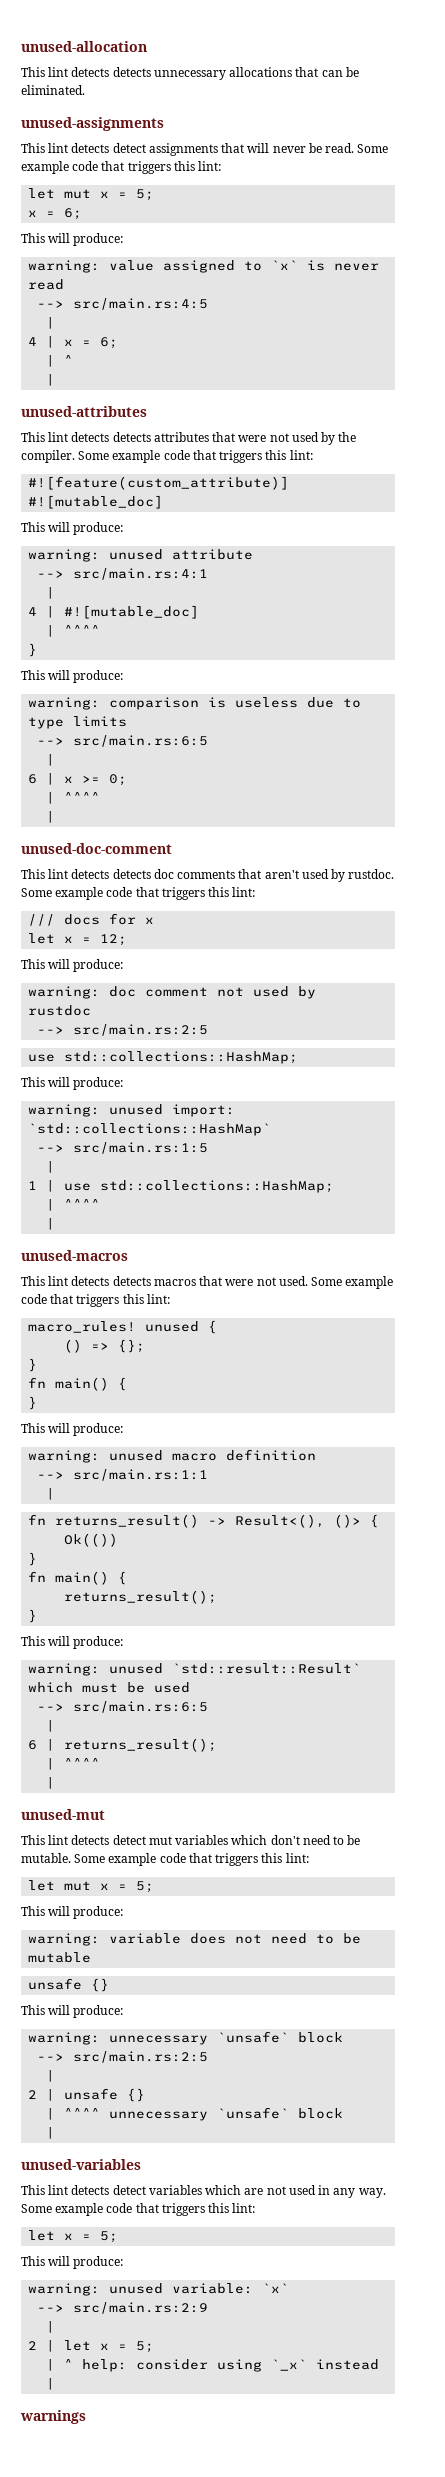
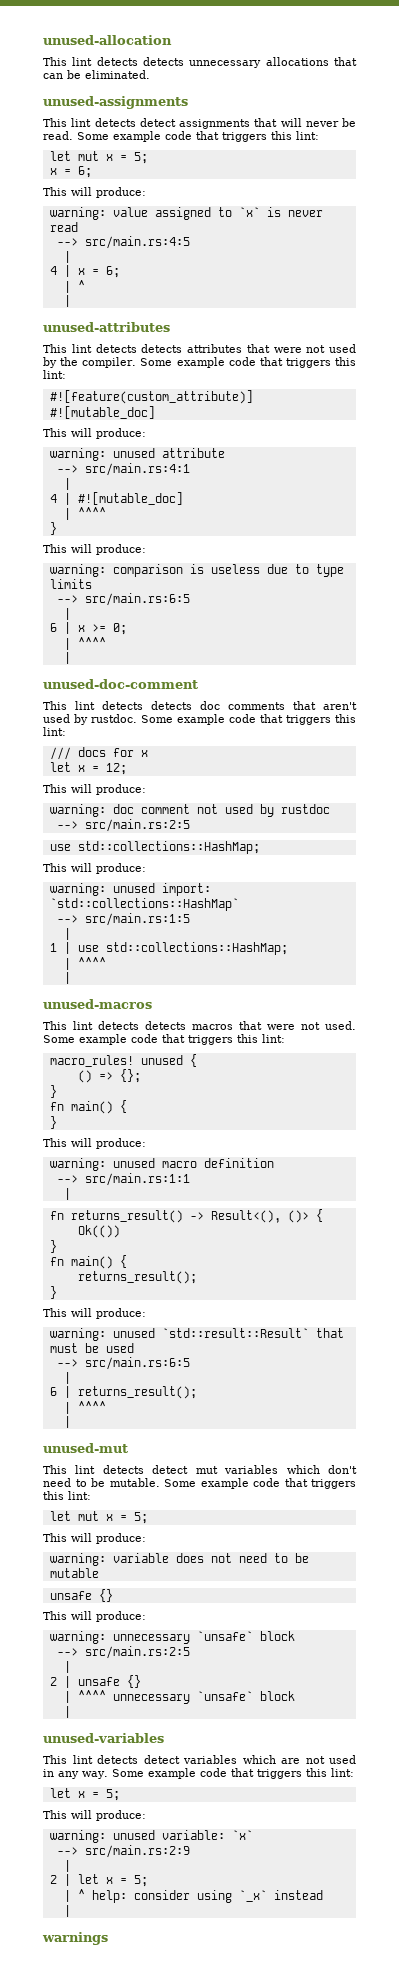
- warning: unused `std::result::Result` which must be used
+ warning: unused `std::result::Result` that must be used

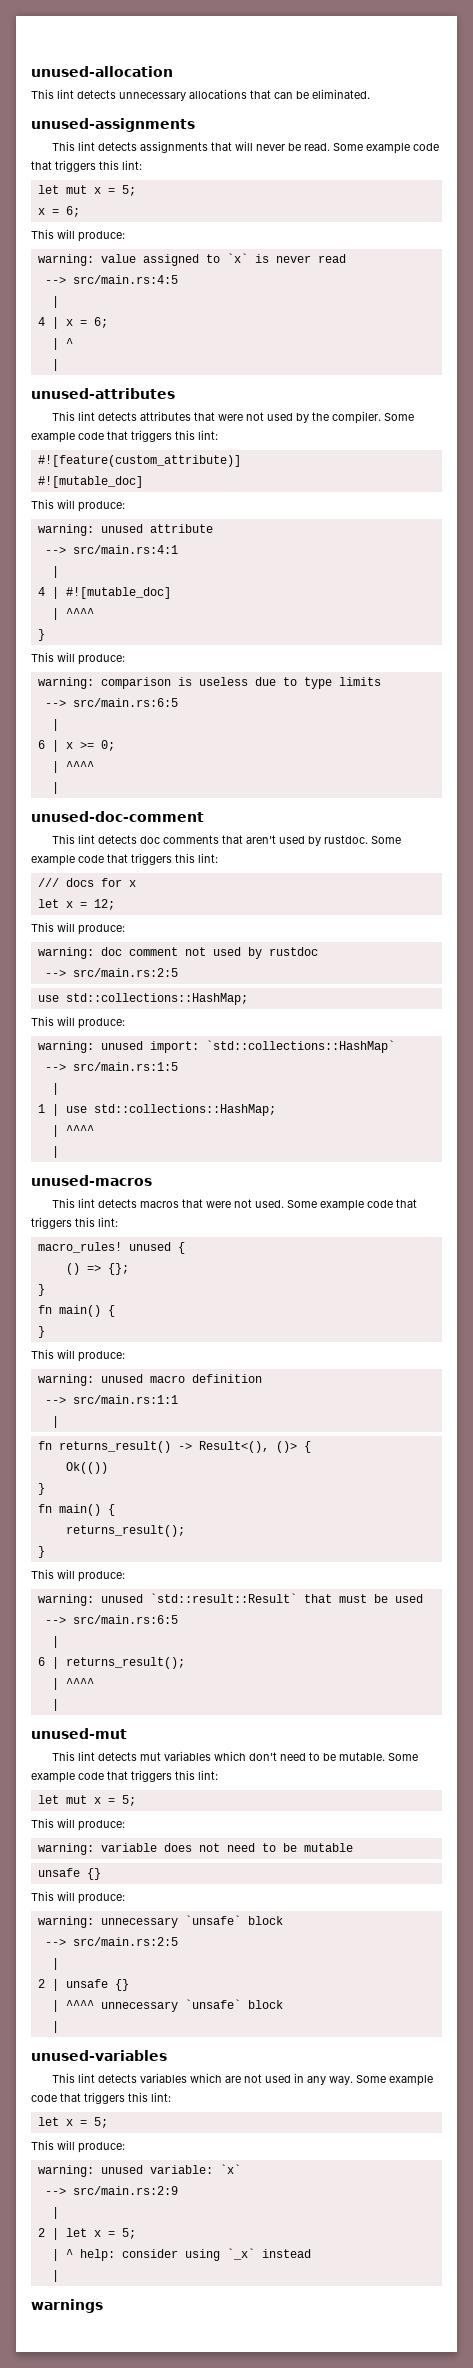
- This lint detects detects unnecessary allocations that can be eliminated.
+ This lint detects unnecessary allocations that can be eliminated.
- This lint detects detect assignments that will never be read.
+ This lint detects assignments that will never be read.
- This lint detects detects attributes that were not used by the compiler.
+ This lint detects attributes that were not used by the compiler.
- This lint detects detects doc comments that aren't used by rustdoc.
+ This lint detects doc comments that aren't used by rustdoc.
- This lint detects detects macros that were not used.
+ This lint detects macros that were not used.
- This lint detects detect mut variables which don't need to be mutable.
+ This lint detects mut variables which don't need to be mutable.
- This lint detects detect variables which are not used in any way.
+ This lint detects variables which are not used in any way.

